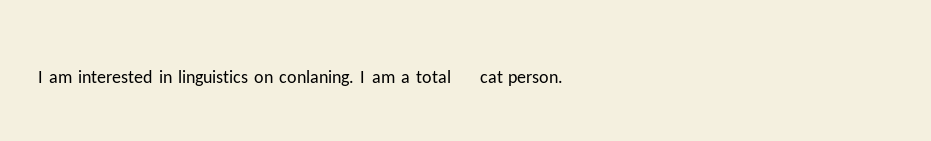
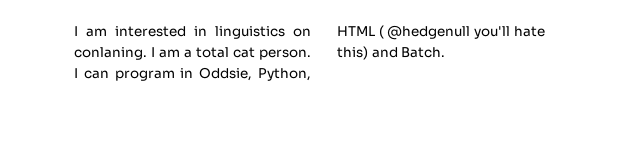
+ I can program in Oddsie, Python, HTML ( @hedgenull you'll hate this) and Batch.

